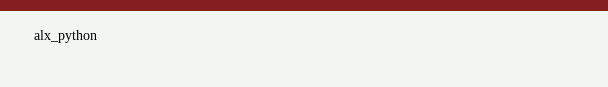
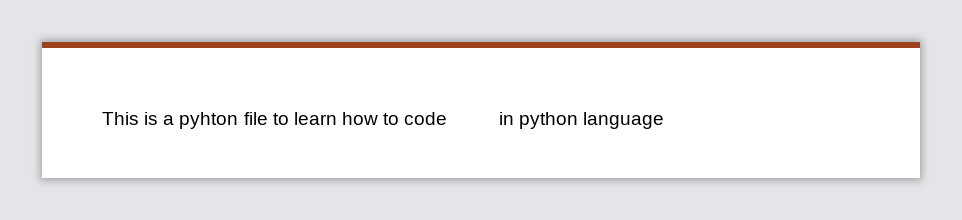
- alx_python
+ This is a pyhton file to learn how to code in python language

